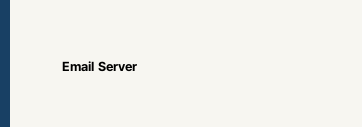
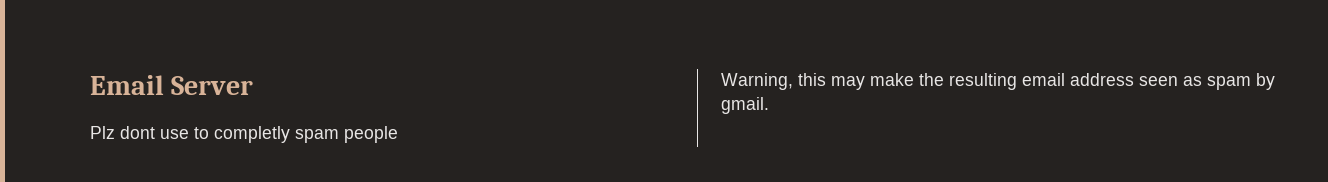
+ Plz dont use to completly spam people
+ Warning, this may make the resulting email address seen as spam by gmail.

